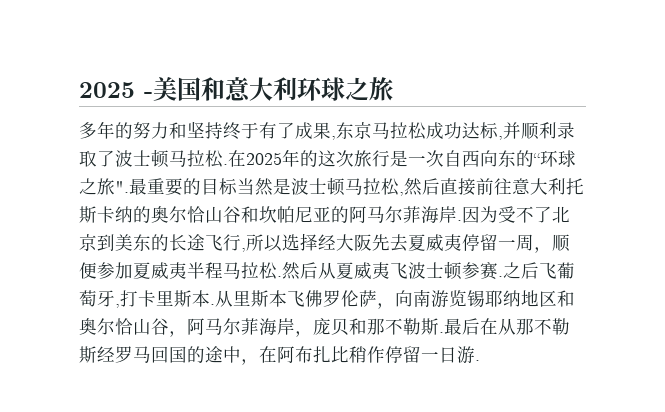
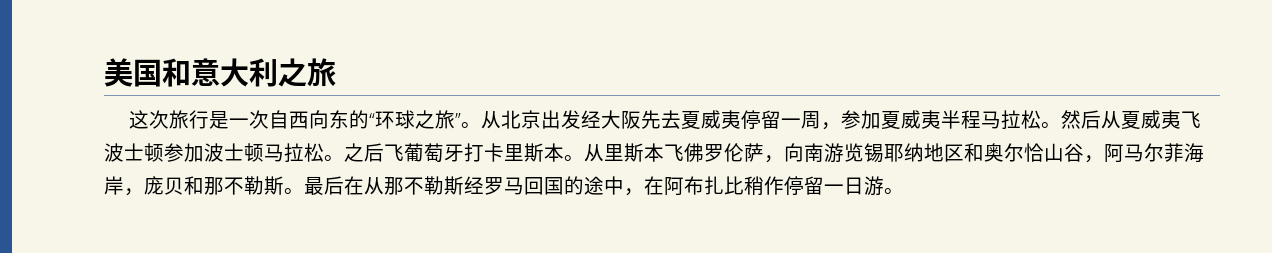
- 2025 -美国和意大利环球之旅
+ 美国和意大利之旅
- 多年的努力和坚持终于有了成果,东京马拉松成功达标,并顺利录取了波士顿马拉松.在2025年的这次旅行是一次自西向东的“环球之旅".最重要的目标当然是波士顿马拉松,然后直接前往意大利托斯卡纳的奥尔恰山谷和坎帕尼亚的阿马尔菲海岸.因为受不了北京到美东的长途飞行,所以选择经大阪先去夏威夷停留一周，顺便参加夏威夷半程马拉松.
+ 这次旅行是一次自西向东的“环球之旅”。从北京出发经大阪先去夏威夷停留一周，参加夏威夷半程马拉松。
- 然后从夏威夷飞波士顿参赛.
+ 然后从夏威夷飞波士顿参加波士顿马拉松。
- 之后飞葡萄牙,打卡里斯本.
+ 之后飞葡萄牙打卡里斯本。
- 从里斯本飞佛罗伦萨，向南游览锡耶纳地区和奥尔恰山谷，阿马尔菲海岸，庞贝和那不勒斯.
+ 从里斯本飞佛罗伦萨，向南游览锡耶纳地区和奥尔恰山谷，阿马尔菲海岸，庞贝和那不勒斯。
- 最后在从那不勒斯经罗马回国的途中，在阿布扎比稍作停留一日游.
+ 最后在从那不勒斯经罗马回国的途中，在阿布扎比稍作停留一日游。

